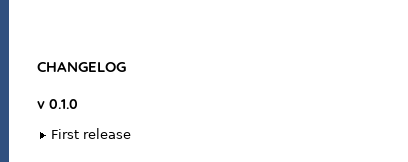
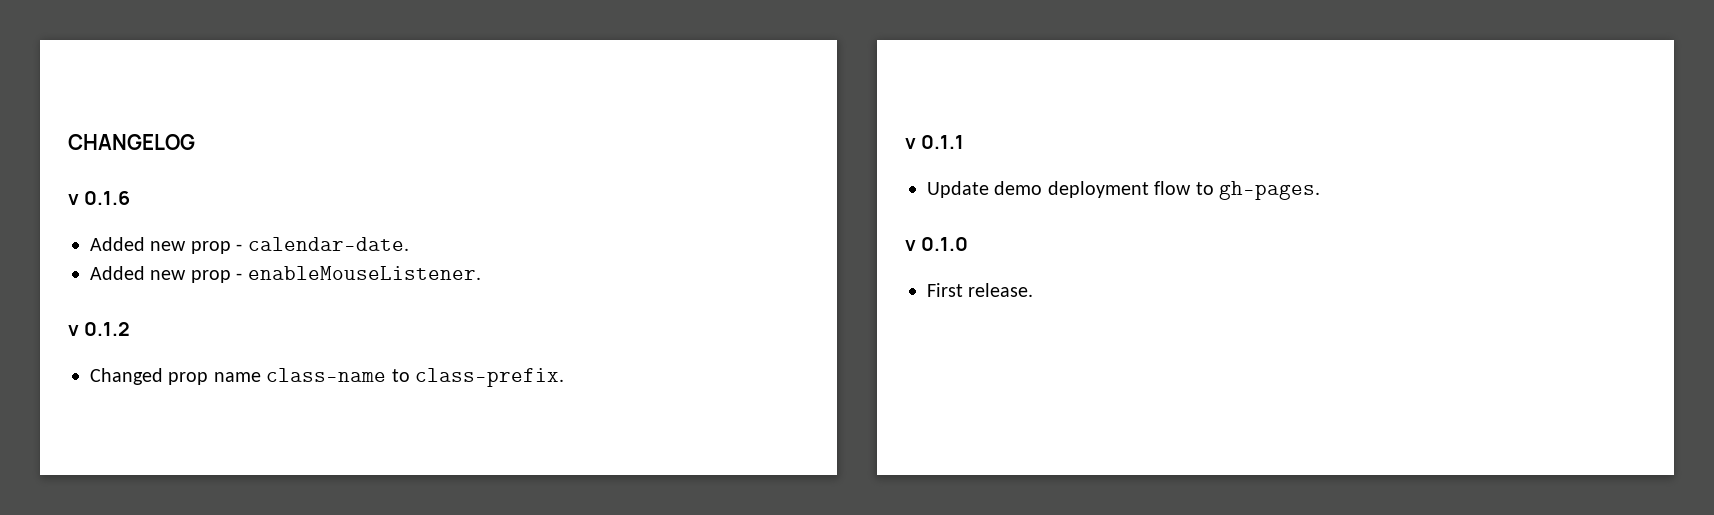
+ v 0.1.6
+ Added new prop - calendar-date.
+ Added new prop - enableMouseListener.
+ v 0.1.2
+ Changed prop name class-name to class-prefix.
+ v 0.1.1
+ Update demo deployment flow to gh-pages.
- First release
+ First release.

